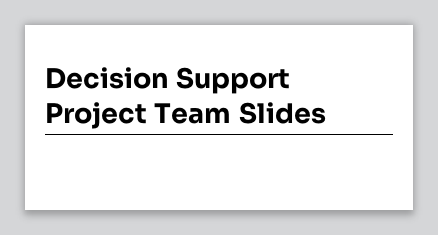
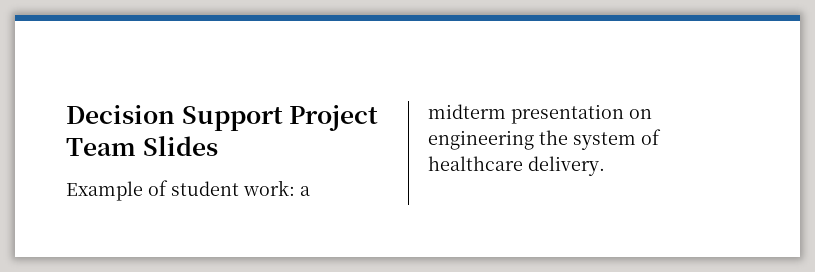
+ Example of student work: a midterm presentation on engineering the system of healthcare delivery.

